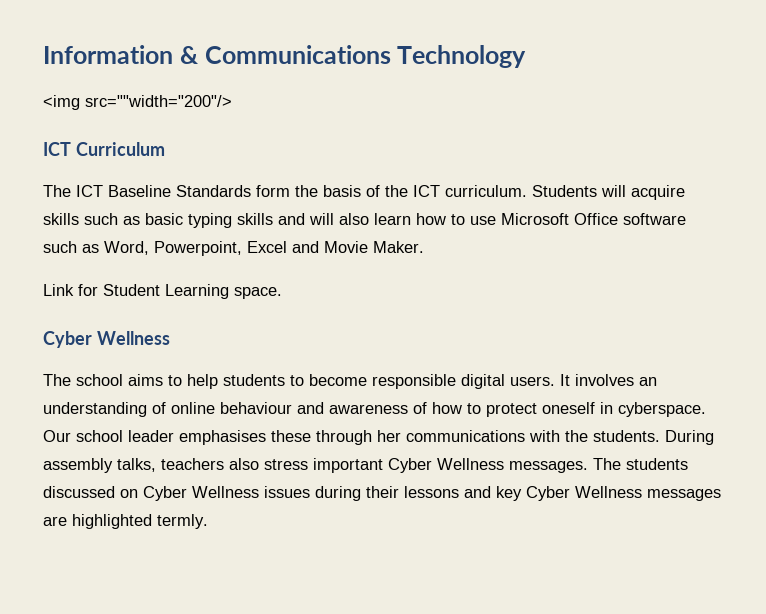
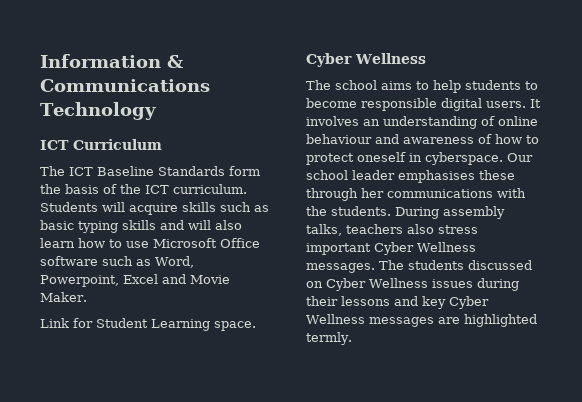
- <img src=""width="200"/>

